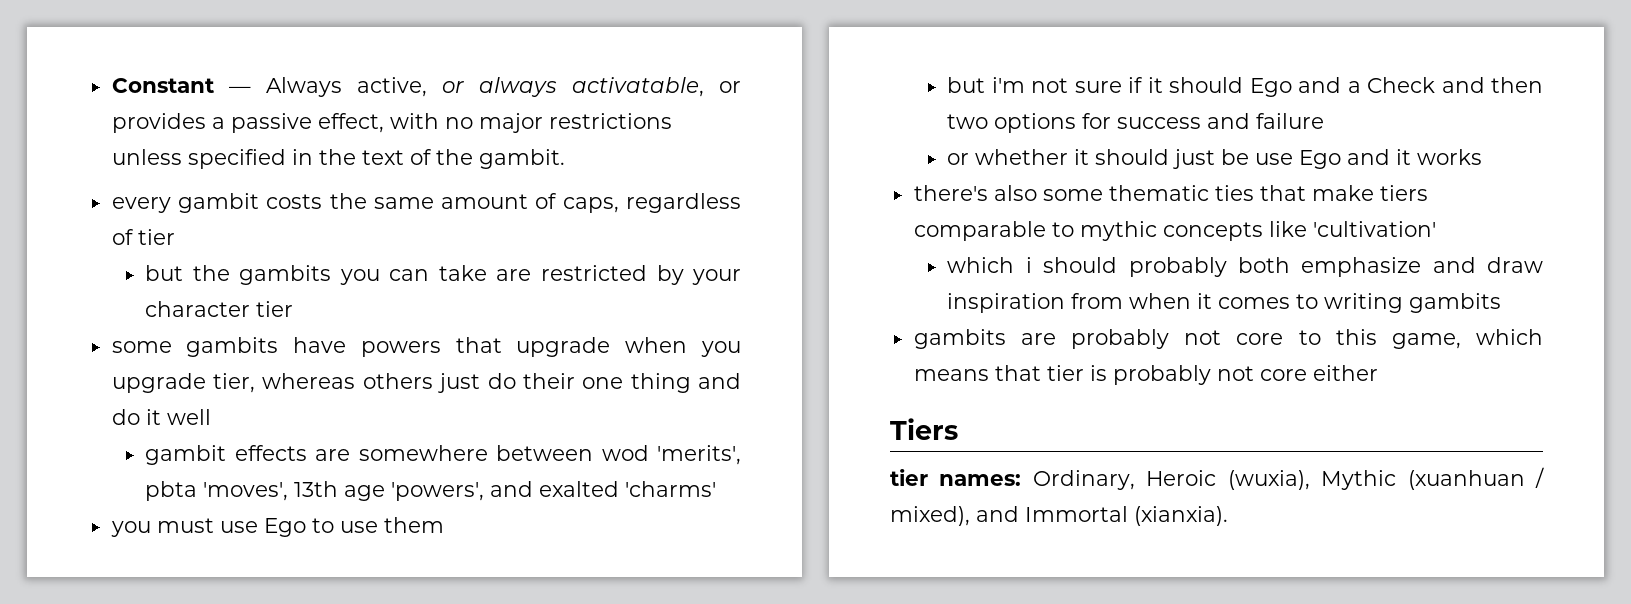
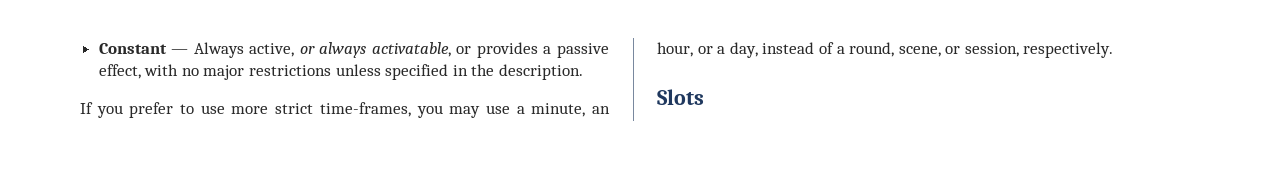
- Constant — Always active, or always activatable, or provides a passive effect, with no major restrictions unless specified in the text of the gambit.
- every gambit costs the same amount of caps, regardless of tier
- but the gambits you can take are restricted by your character tier
- some gambits have powers that upgrade when you upgrade tier, whereas others just do their one thing and do it well
- gambit effects are somewhere between wod 'merits', pbta 'moves', 13th age 'powers', and exalted 'charms'
- you must use Ego to use them
- but i'm not sure if it should Ego and a Check and then two options for success and failure
- or whether it should just be use Ego and it works
- there's also some thematic ties that make tiers comparable to mythic concepts like 'cultivation'
- which i should probably both emphasize and draw inspiration from when it comes to writing gambits
- gambits are probably not core to this game, which means that tier is probably not core either
- Tiers
- tier names: Ordinary, Heroic (wuxia), Mythic (xuanhuan / mixed), and Immortal (xianxia).
+ Constant — Always active, or always activatable, or provides a passive effect, with no major restrictions unless specified in the description.
+ If you prefer to use more strict time-frames, you may use a minute, an hour, or a day, instead of a round, scene, or session, respectively.
+ Slots

